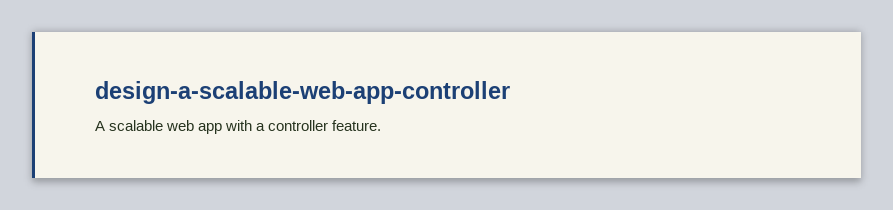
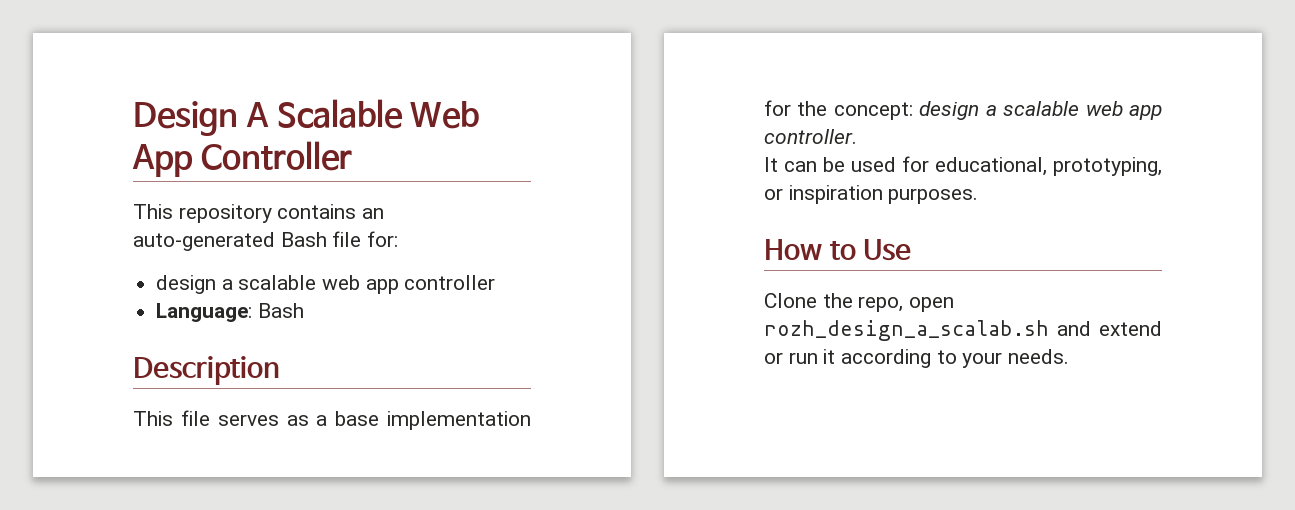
- design-a-scalable-web-app-controller
- A scalable web app with a controller feature.
+ Design A Scalable Web App Controller
+ This repository contains an auto-generated Bash file for:
+ design a scalable web app controller
+ Language: Bash
+ Description
+ This file serves as a base implementation for the concept: design a scalable web app controller.
+ It can be used for educational, prototyping, or inspiration purposes.
+ How to Use
+ Clone the repo, open rozh_design_a_scalab.sh and extend or run it according to your needs.

